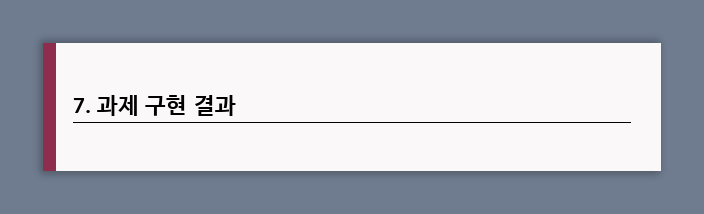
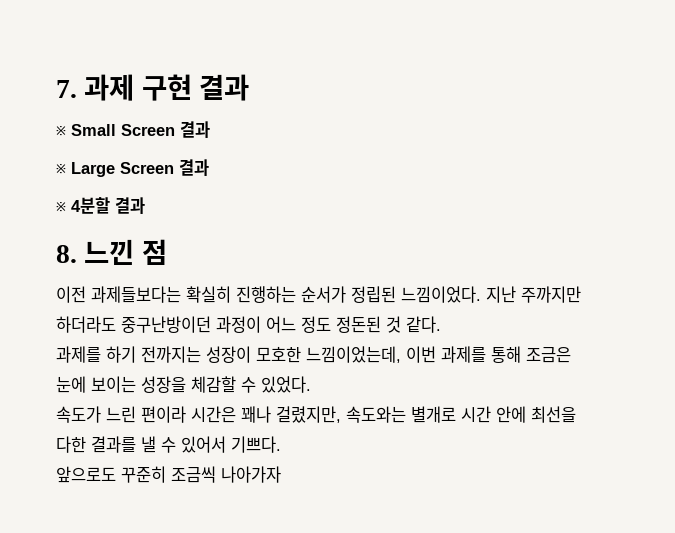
+ ※ Small Screen 결과
+ ※ Large Screen 결과
+ ※ 4분할 결과
+ 8. 느낀 점
+ 이전 과제들보다는 확실히 진행하는 순서가 정립된 느낌이었다. 지난 주까지만 하더라도 중구난방이던 과정이 어느 정도 정돈된 것 같다.
+ 과제를 하기 전까지는 성장이 모호한 느낌이었는데, 이번 과제를 통해 조금은 눈에 보이는 성장을 체감할 수 있었다.
+ 속도가 느린 편이라 시간은 꽤나 걸렸지만, 속도와는 별개로 시간 안에 최선을 다한 결과를 낼 수 있어서 기쁘다.
+ 앞으로도 꾸준히 조금씩 나아가자

